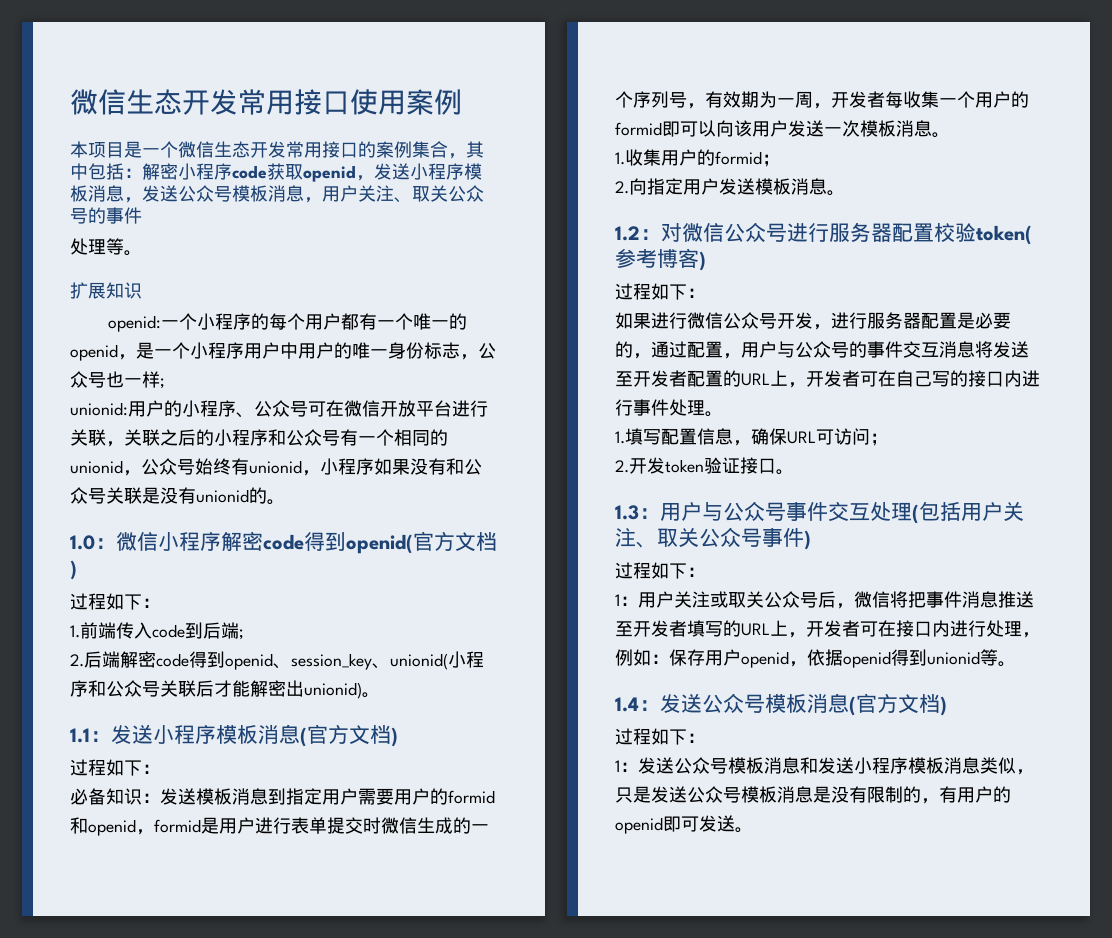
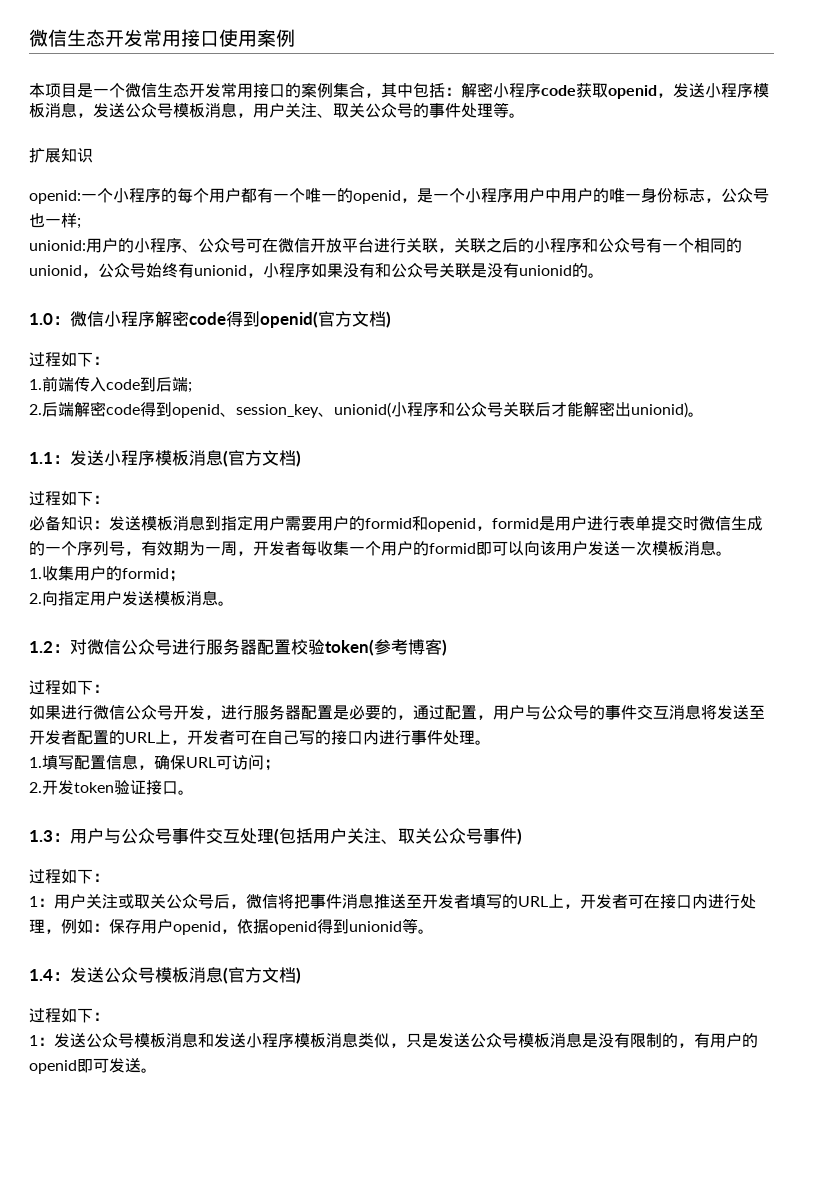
- 本项目是一个微信生态开发常用接口的案例集合，其中包括：解密小程序code获取openid，发送小程序模板消息，发送公众号模板消息，用户关注、取关公众号的事件
- 处理等。
+ 本项目是一个微信生态开发常用接口的案例集合，其中包括：解密小程序code获取openid，发送小程序模板消息，发送公众号模板消息，用户关注、取关公众号的事件处理等。

